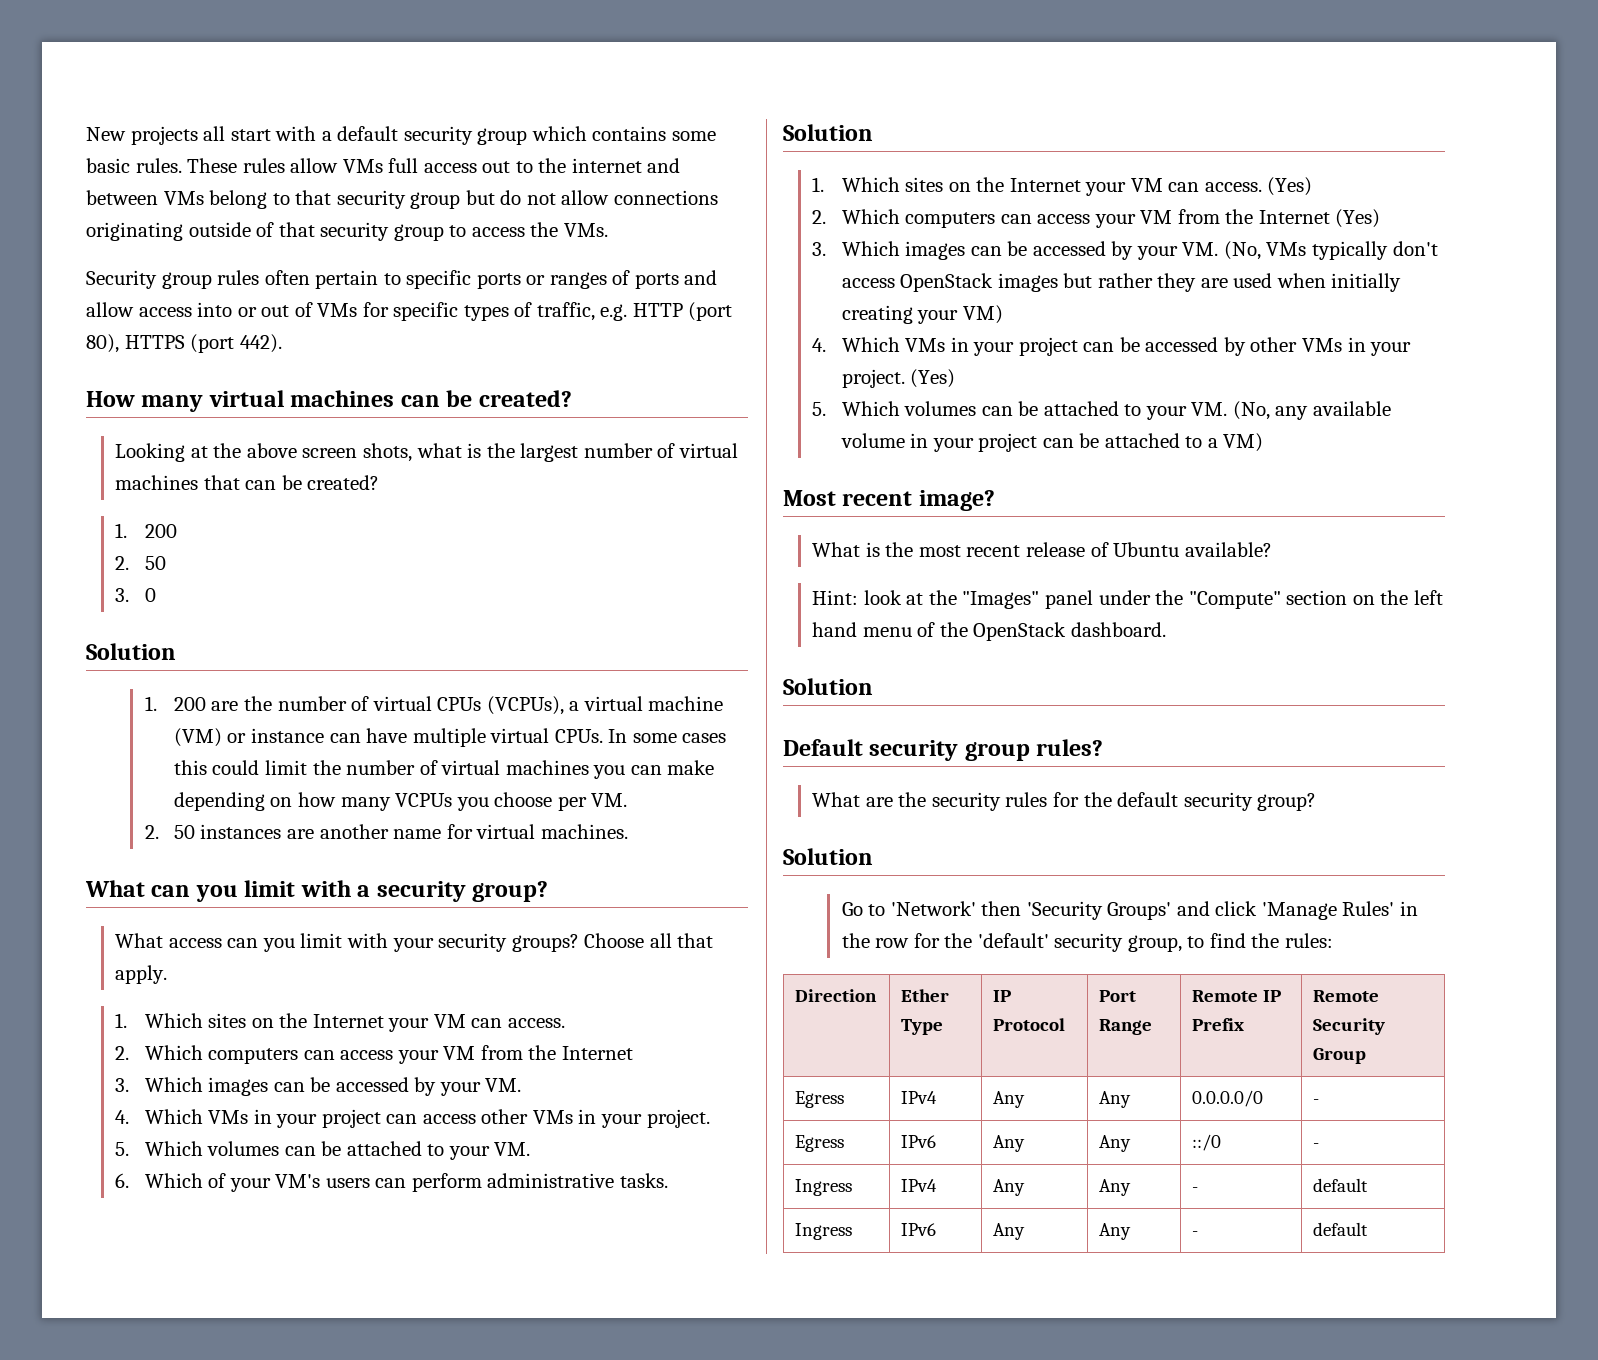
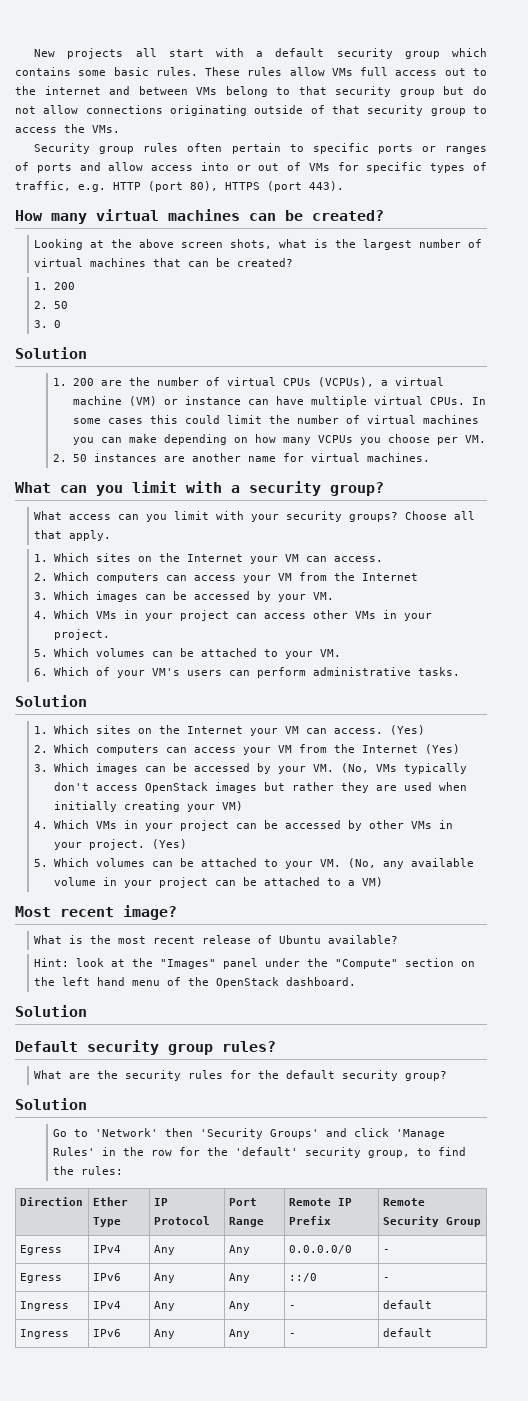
- Security group rules often pertain to specific ports or ranges of ports and allow access into or out of VMs for specific types of traffic, e.g. HTTP (port 80), HTTPS (port 442).
+ Security group rules often pertain to specific ports or ranges of ports and allow access into or out of VMs for specific types of traffic, e.g. HTTP (port 80), HTTPS (port 443).

